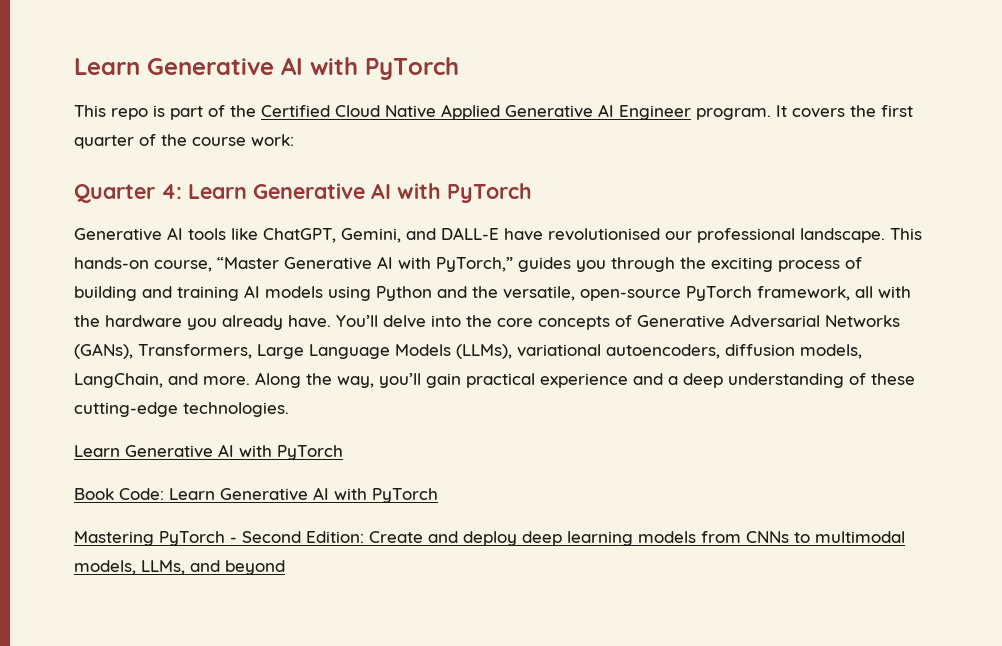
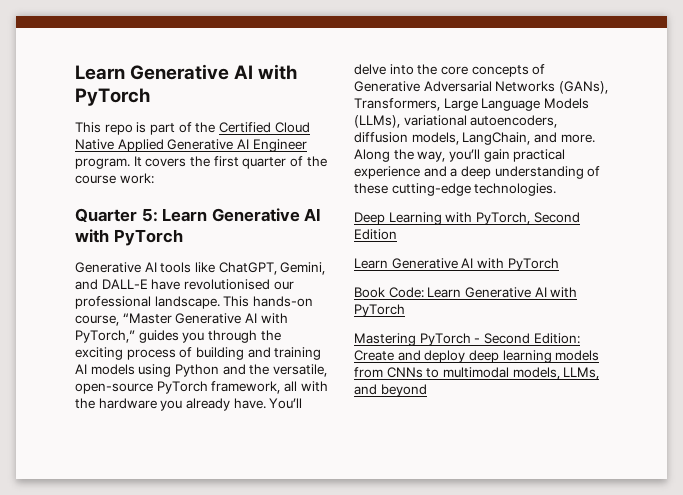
- Quarter 4: Learn Generative AI with PyTorch
+ Quarter 5: Learn Generative AI with PyTorch
+ Deep Learning with PyTorch, Second Edition

